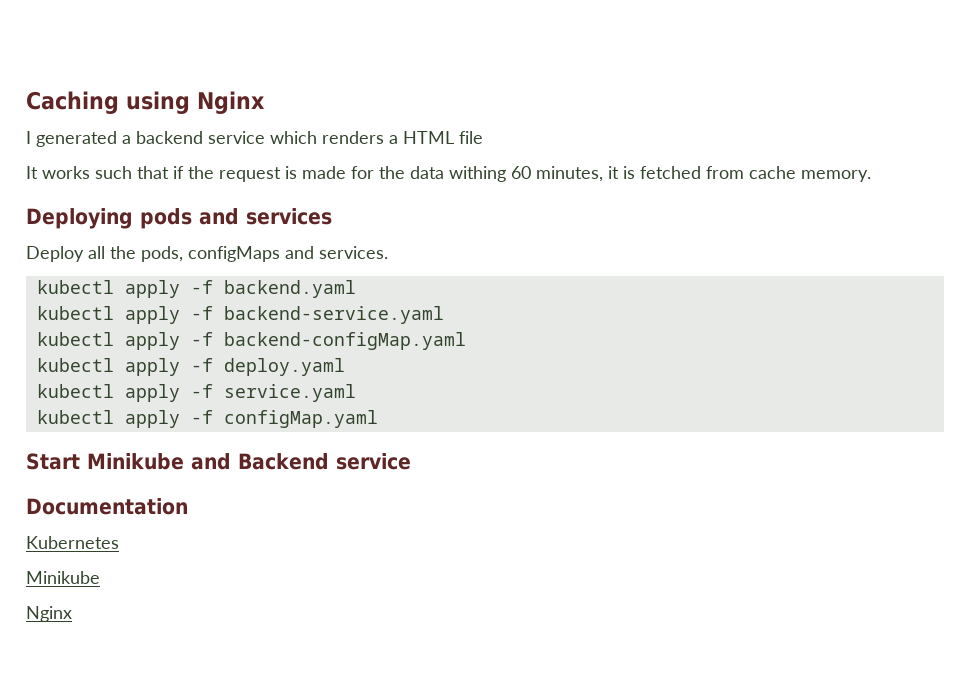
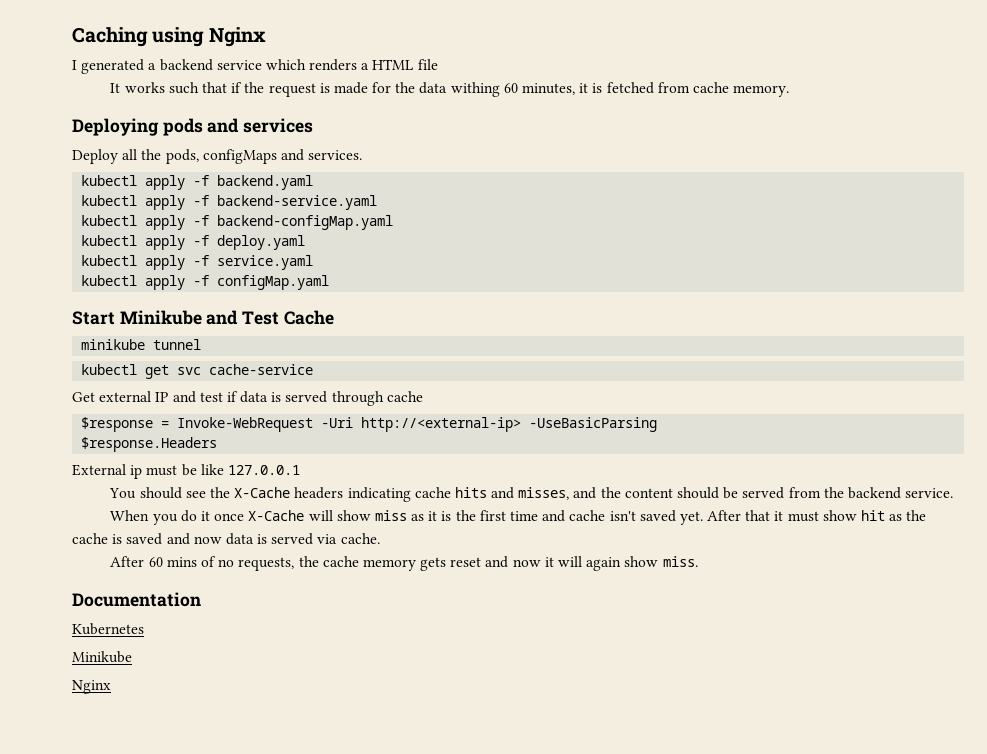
- Start Minikube and Backend service
+ Start Minikube and Test Cache
+ minikube tunnel
+ kubectl get svc cache-service
+ Get external IP and test if data is served through cache
+ $response = Invoke-WebRequest -Uri http://<external-ip> -UseBasicParsing
+ $response.Headers
+ External ip must be like 127.0.0.1
+ You should see the X-Cache headers indicating cache hits and misses, and the content should be served from the backend service.
+ When you do it once X-Cache will show miss as it is the first time and cache isn't saved yet. After that it must show hit as the cache is saved and now data is served via cache.
+ After 60 mins of no requests, the cache memory gets reset and now it will again show miss.

